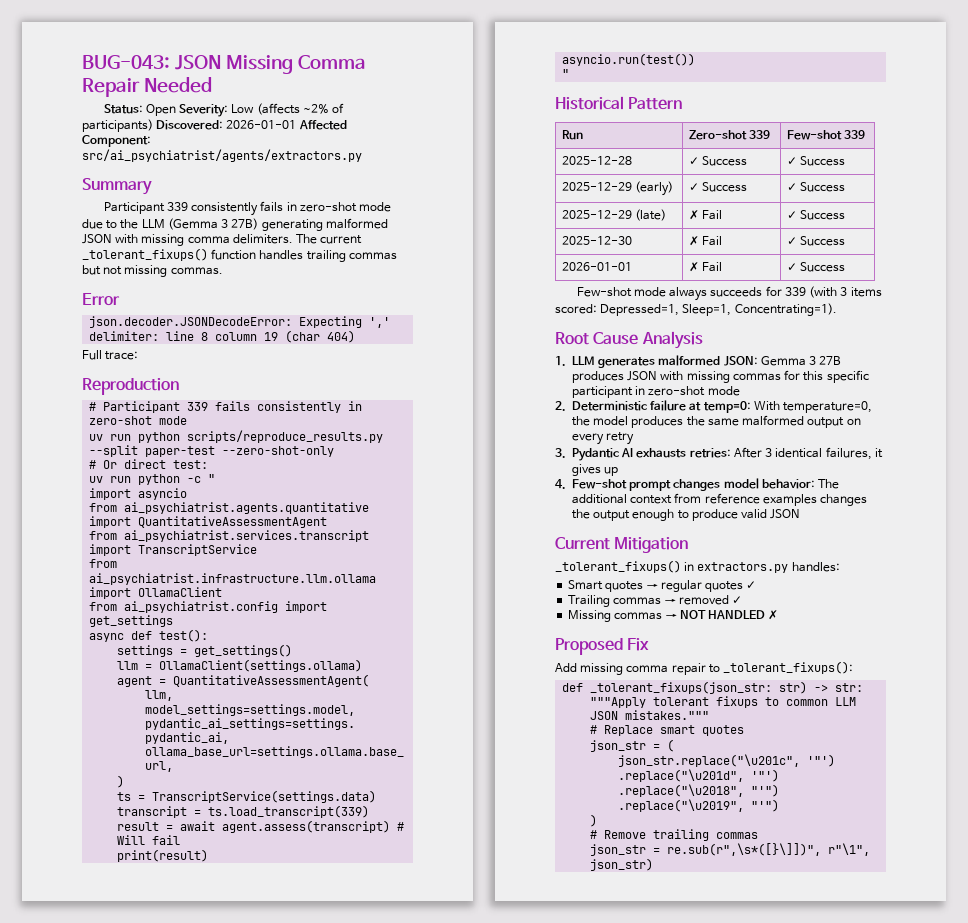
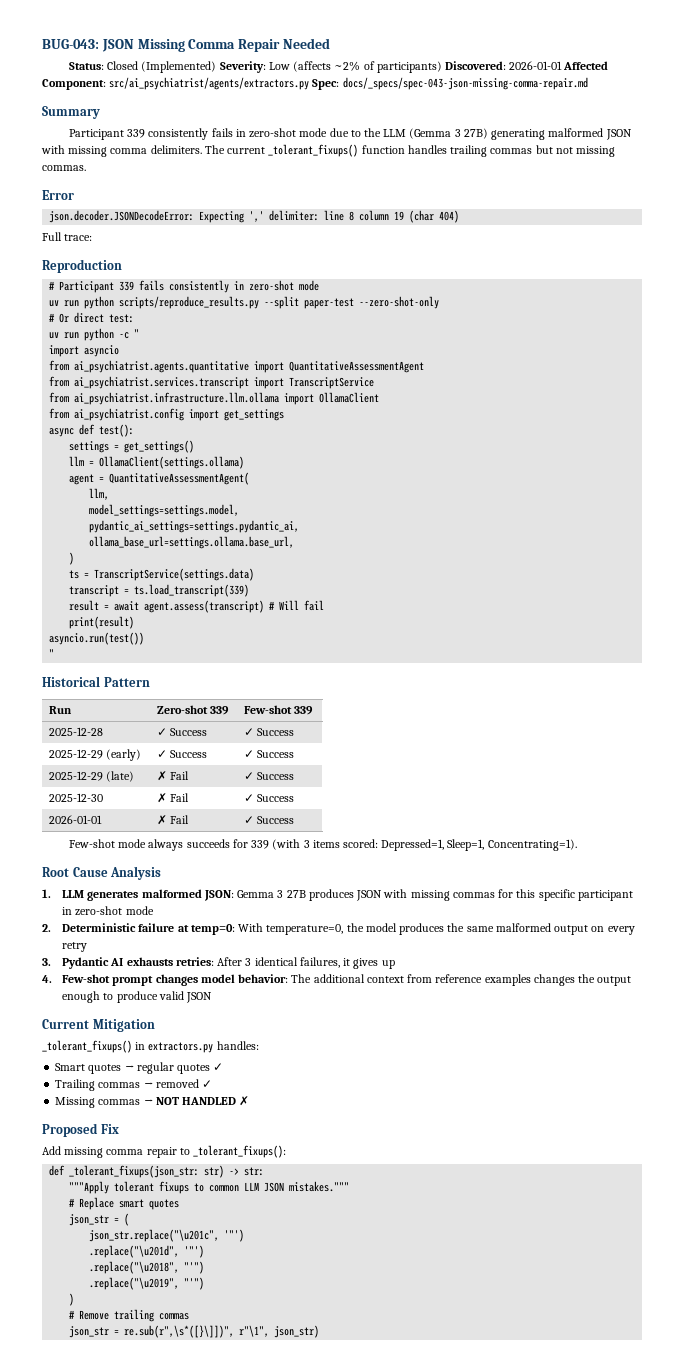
- Status: Open Severity: Low (affects ~2% of participants) Discovered: 2026-01-01 Affected Component: src/ai_psychiatrist/agents/extractors.py
+ Status: Closed (Implemented) Severity: Low (affects ~2% of participants) Discovered: 2026-01-01 Affected Component: src/ai_psychiatrist/agents/extractors.py Spec: docs/_specs/spec-043-json-missing-comma-repair.md

